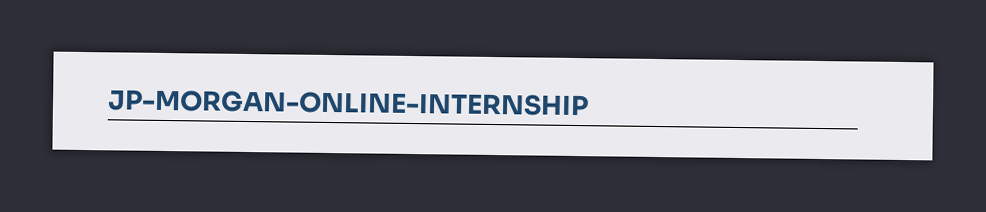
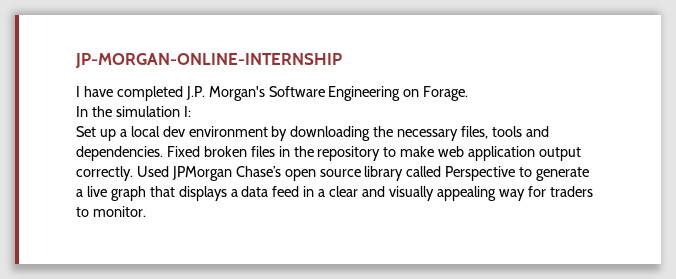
+ I have completed J.P. Morgan's Software Engineering on Forage.
+ In the simulation I:
+ Set up a local dev environment by downloading the necessary files, tools and dependencies. Fixed broken files in the repository to make web application output correctly. Used JPMorgan Chase’s open source library called Perspective to generate a live graph that displays a data feed in a clear and visually appealing way for traders to monitor.

